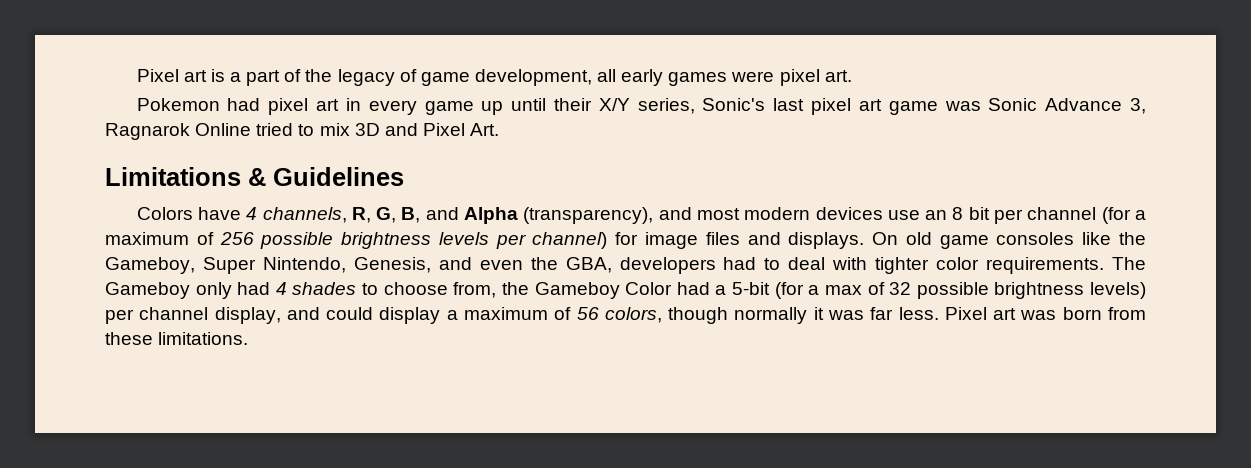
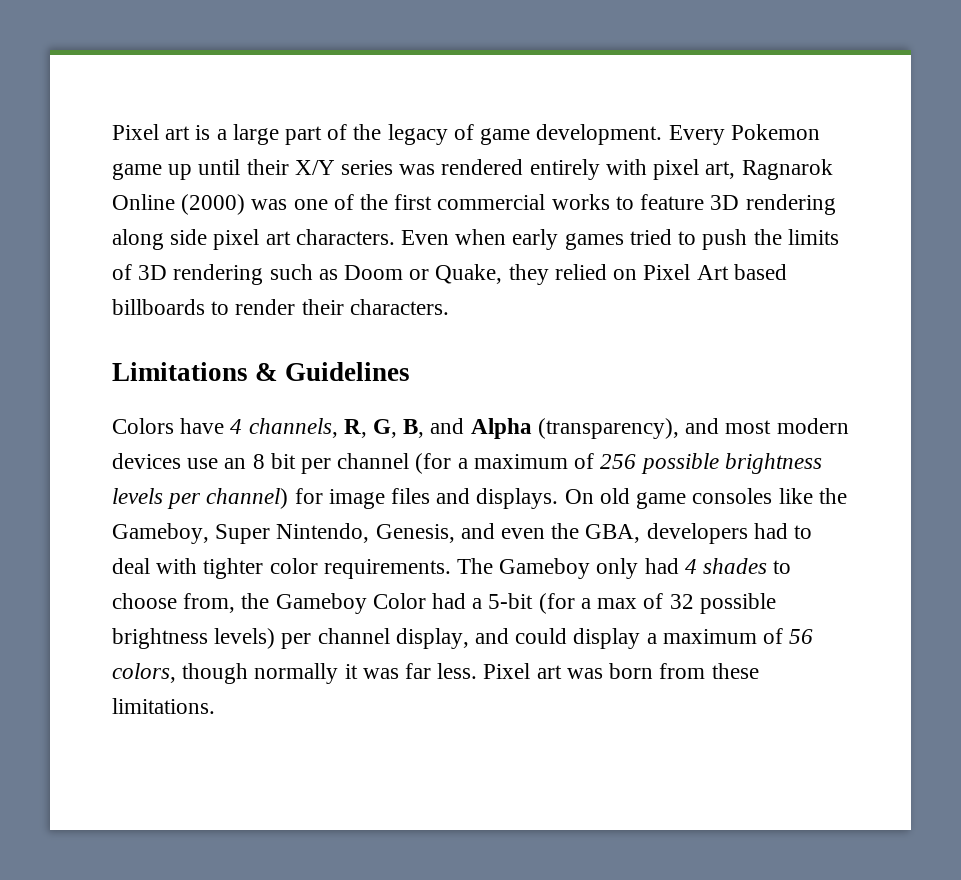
- Pixel art is a part of the legacy of game development, all early games were pixel art.
- Pokemon had pixel art in every game up until their X/Y series, Sonic's last pixel art game was Sonic Advance 3, Ragnarok Online tried to mix 3D and Pixel Art.
+ Pixel art is a large part of the legacy of game development. Every Pokemon game up until their X/Y series was rendered entirely with pixel art, Ragnarok Online (2000) was one of the first commercial works to feature 3D rendering along side pixel art characters. Even when early games tried to push the limits of 3D rendering such as Doom or Quake, they relied on Pixel Art based billboards to render their characters.

